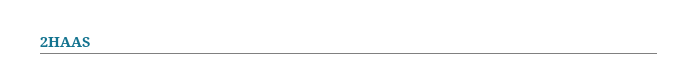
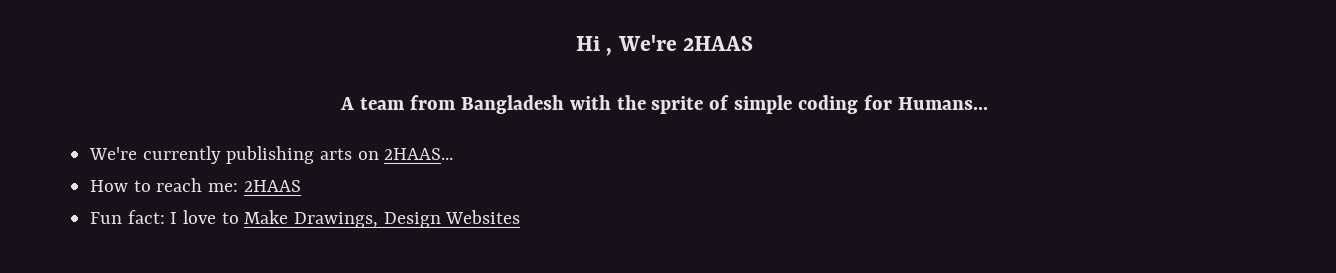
- 2HAAS
+ Hi , We're 2HAAS
+ A team from Bangladesh with the sprite of simple coding for Humans...
+ We're currently publishing arts on 2HAAS...
+ How to reach me: 2HAAS
+ Fun fact: I love to Make Drawings, Design Websites

